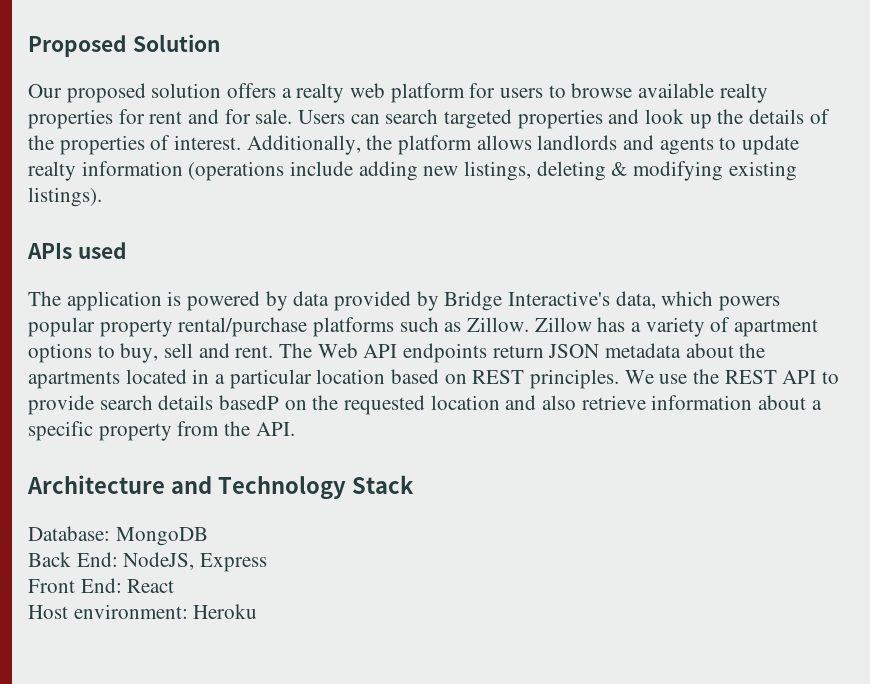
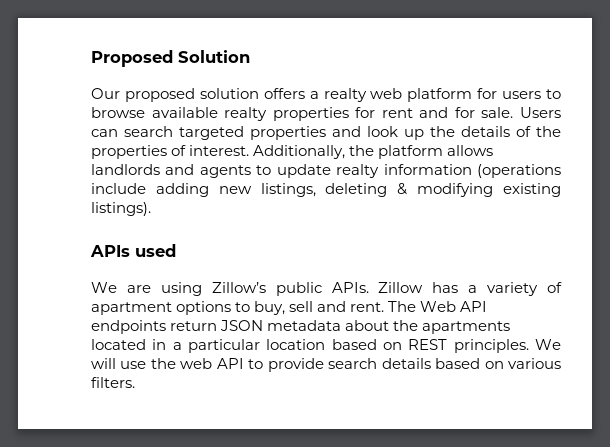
- The application is powered by data provided by Bridge Interactive's data, which powers popular property rental/purchase platforms such as Zillow.
+ We are using Zillow’s public APIs.
- We use the REST API to provide search details basedP on the requested location and also retrieve information about a specific property from the API.
- Architecture and Technology Stack
- Database: MongoDB
- Back End: NodeJS, Express
- Front End: React
- Host environment: Heroku
+ We will use the web API to provide search details based on various filters.

